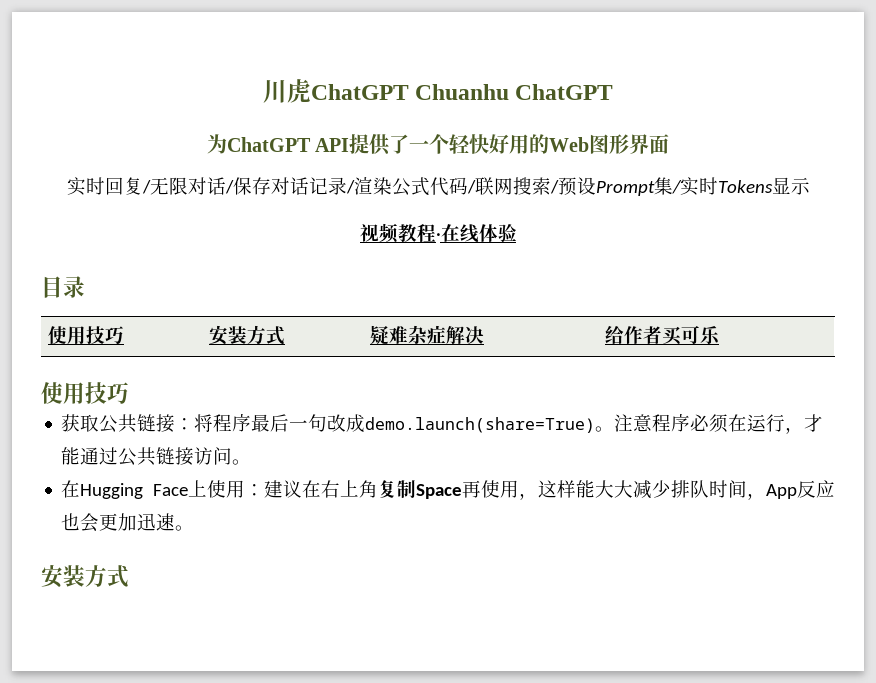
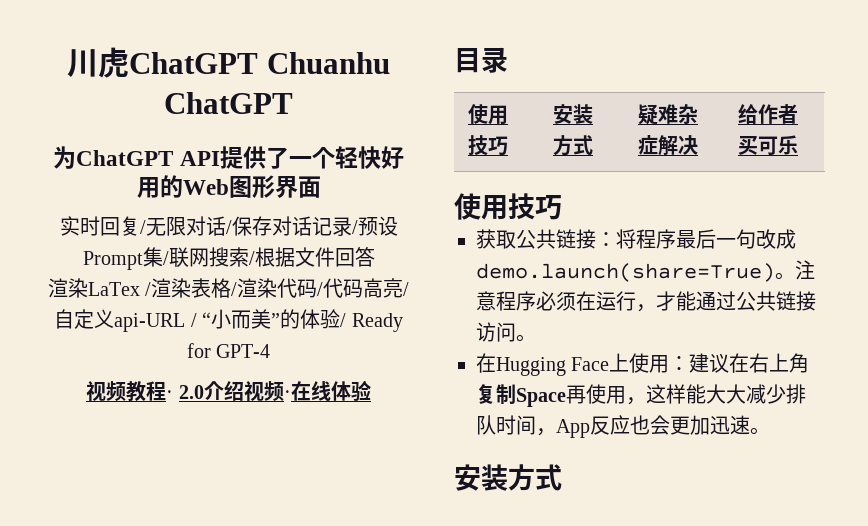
- 实时回复/无限对话/保存对话记录/渲染公式代码/联网搜索/预设Prompt集/实时Tokens显示
+ 实时回复/无限对话/保存对话记录/预设Prompt集/联网搜索/根据文件回答
+ 渲染LaTex /渲染表格/渲染代码/代码高亮/自定义api-URL / “小而美”的体验/ Ready for GPT-4
- 视频教程·在线体验
+ 视频教程· 2.0介绍视频·在线体验

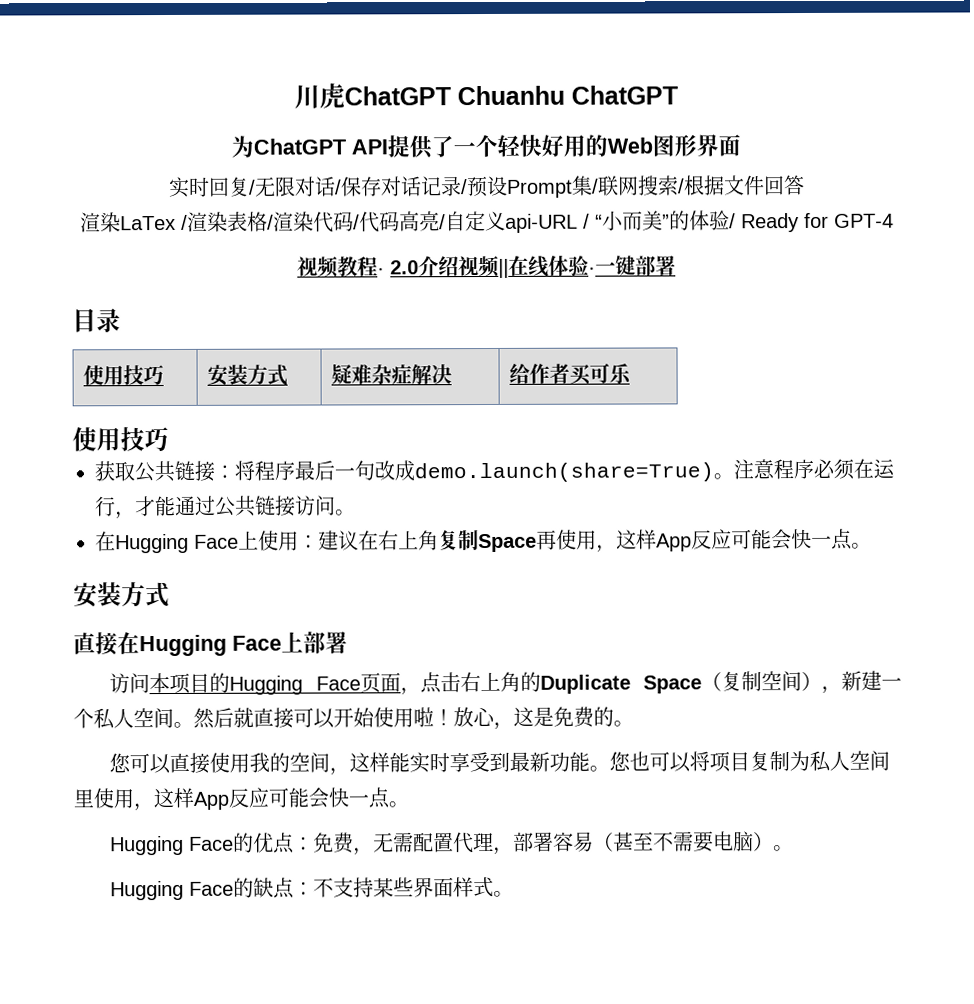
- 视频教程· 2.0介绍视频·在线体验
+ 视频教程· 2.0介绍视频||在线体验·一键部署
- 在Hugging Face上使用：建议在右上角复制Space再使用，这样能大大减少排队时间，App反应也会更加迅速。
+ 在Hugging Face上使用：建议在右上角复制Space再使用，这样App反应可能会快一点。
  安装方式
+ 直接在Hugging Face上部署
+ 访问本项目的Hugging Face页面，点击右上角的Duplicate Space（复制空间），新建一个私人空间。然后就直接可以开始使用啦！放心，这是免费的。
+ 您可以直接使用我的空间，这样能实时享受到最新功能。您也可以将项目复制为私人空间里使用，这样App反应可能会快一点。
+ Hugging Face的优点：免费，无需配置代理，部署容易（甚至不需要电脑）。
+ Hugging Face的缺点：不支持某些界面样式。

